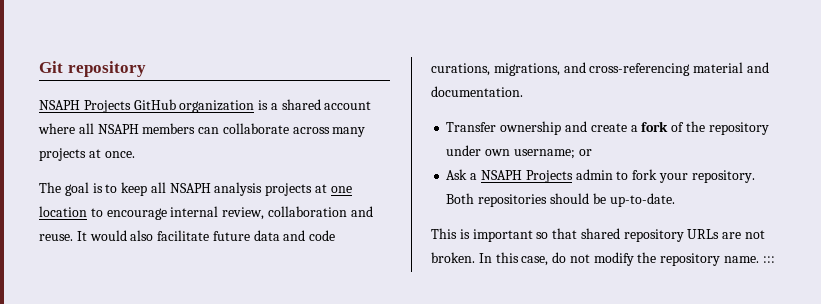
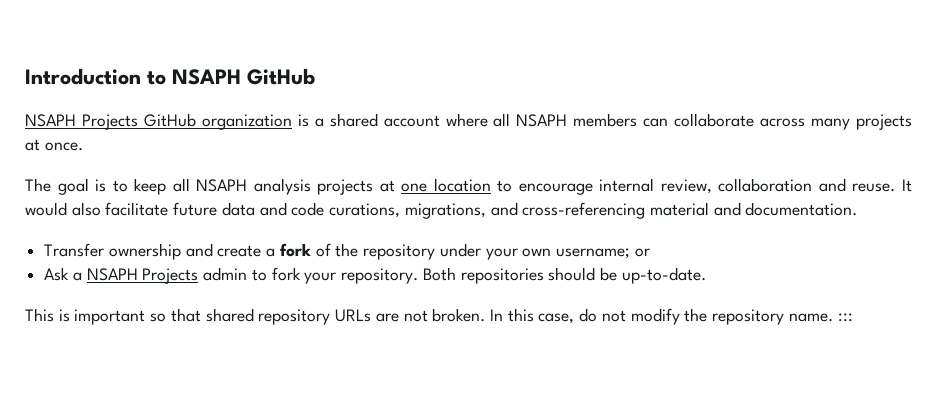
- Git repository
+ Introduction to NSAPH GitHub
- Transfer ownership and create a fork of the repository under own username; or
+ Transfer ownership and create a fork of the repository under your own username; or

